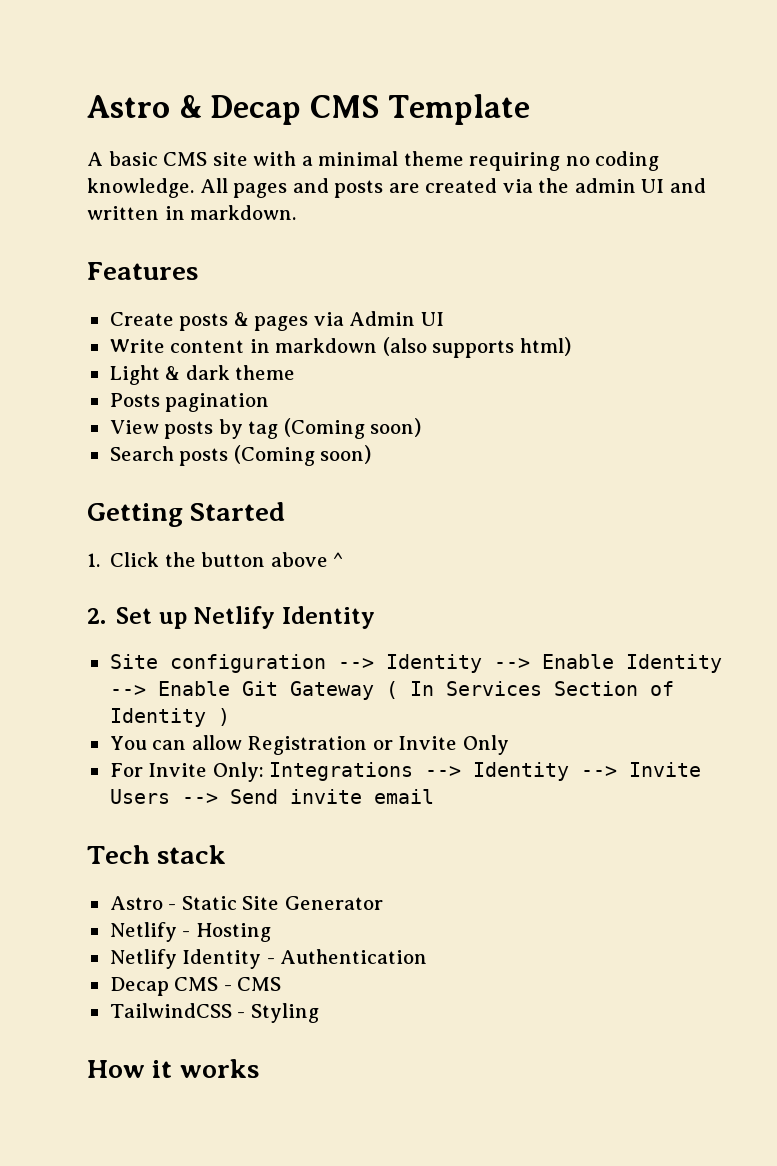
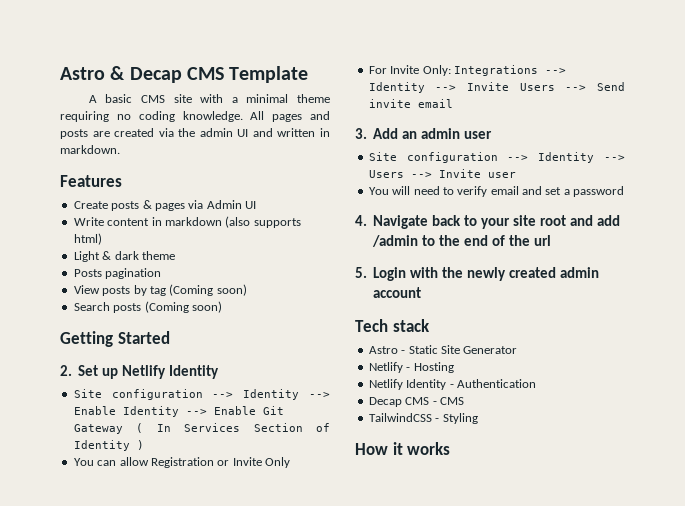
- 1. Click the button above ^
+ 3. Add an admin user
+ Site configuration --> Identity --> Users --> Invite user
+ You will need to verify email and set a password
+ 4. Navigate back to your site root and add /admin to the end of the url
+ 5. Login with the newly created admin account

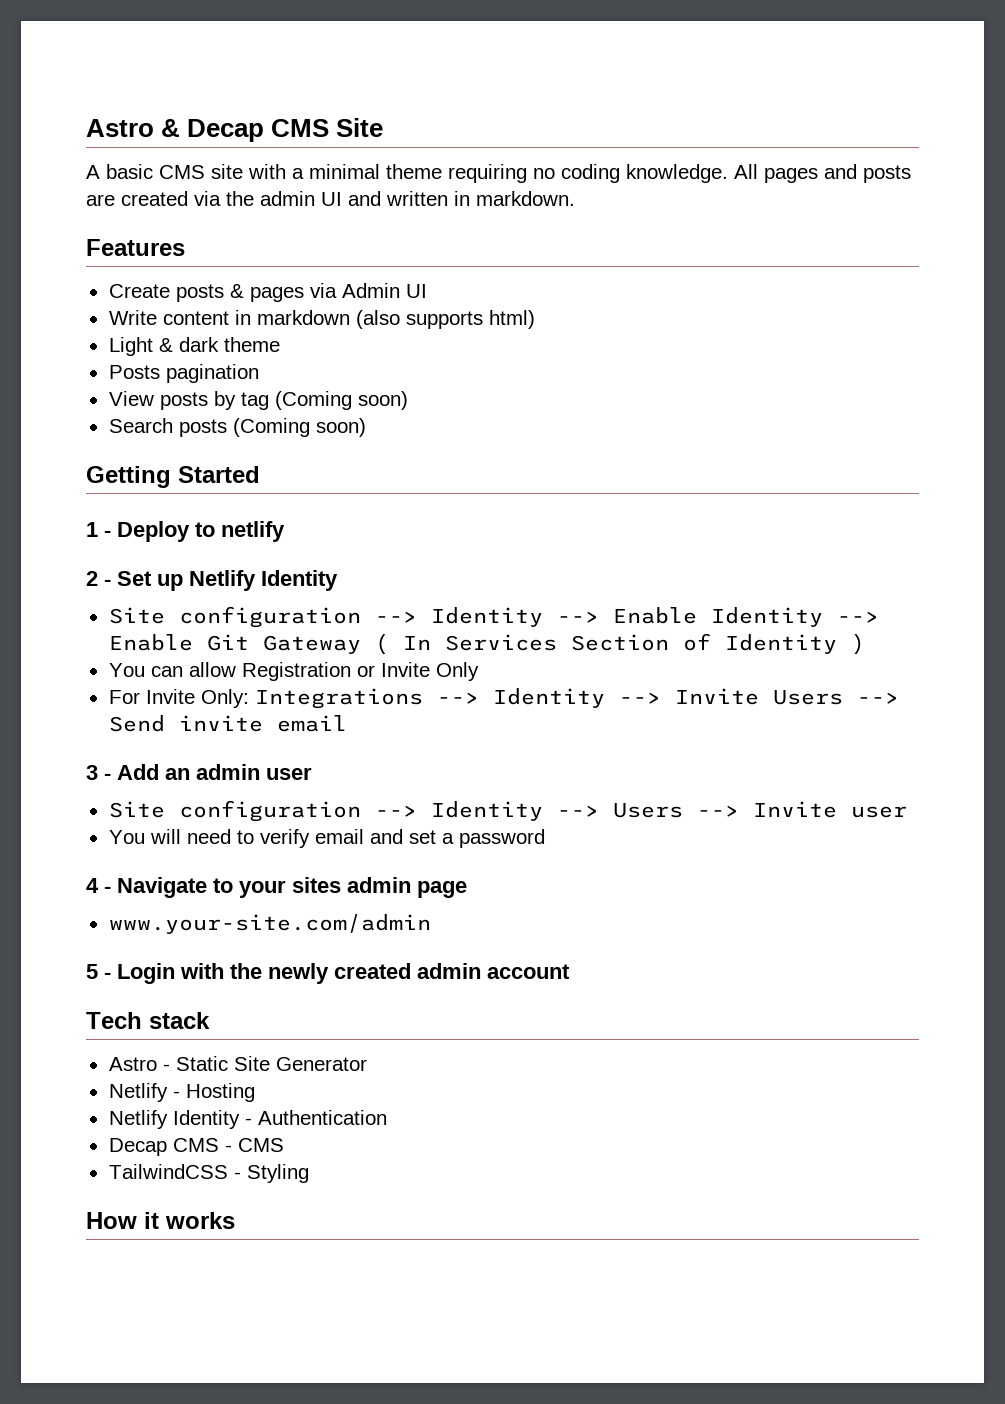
- Astro & Decap CMS Template
+ Astro & Decap CMS Site
- 2. Set up Netlify Identity
+ 1 - Deploy to netlify
+ 2 - Set up Netlify Identity
- 3. Add an admin user
+ 3 - Add an admin user
- 4. Navigate back to your site root and add /admin to the end of the url
- 5. Login with the newly created admin account
+ 4 - Navigate to your sites admin page
+ www.your-site.com/admin
+ 5 - Login with the newly created admin account

